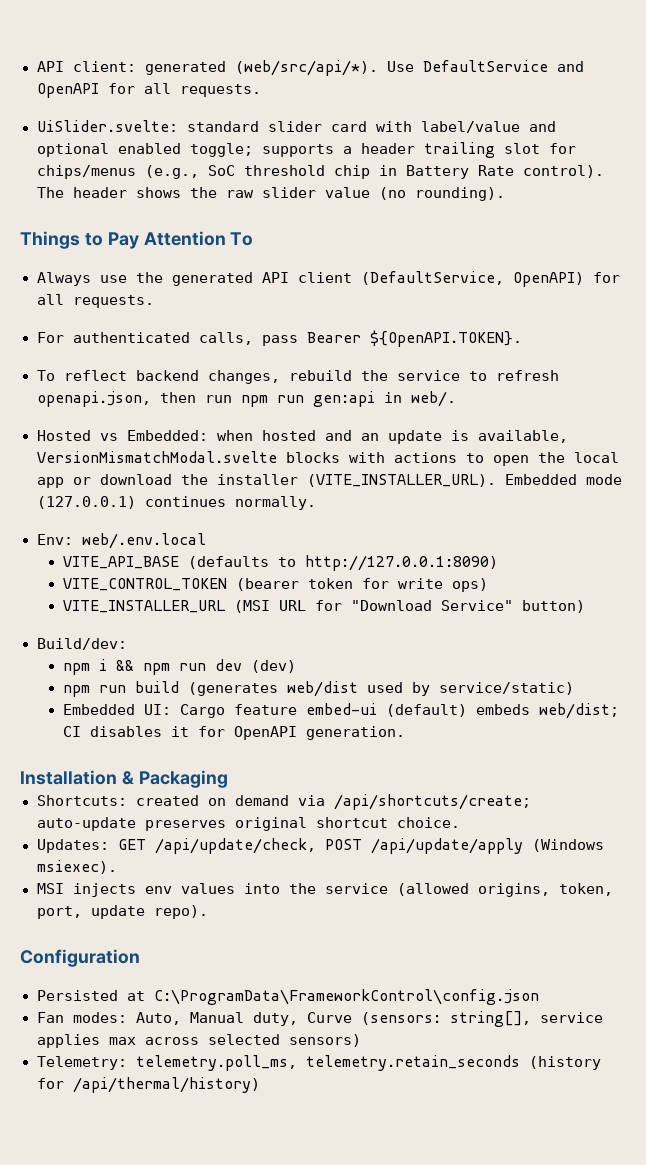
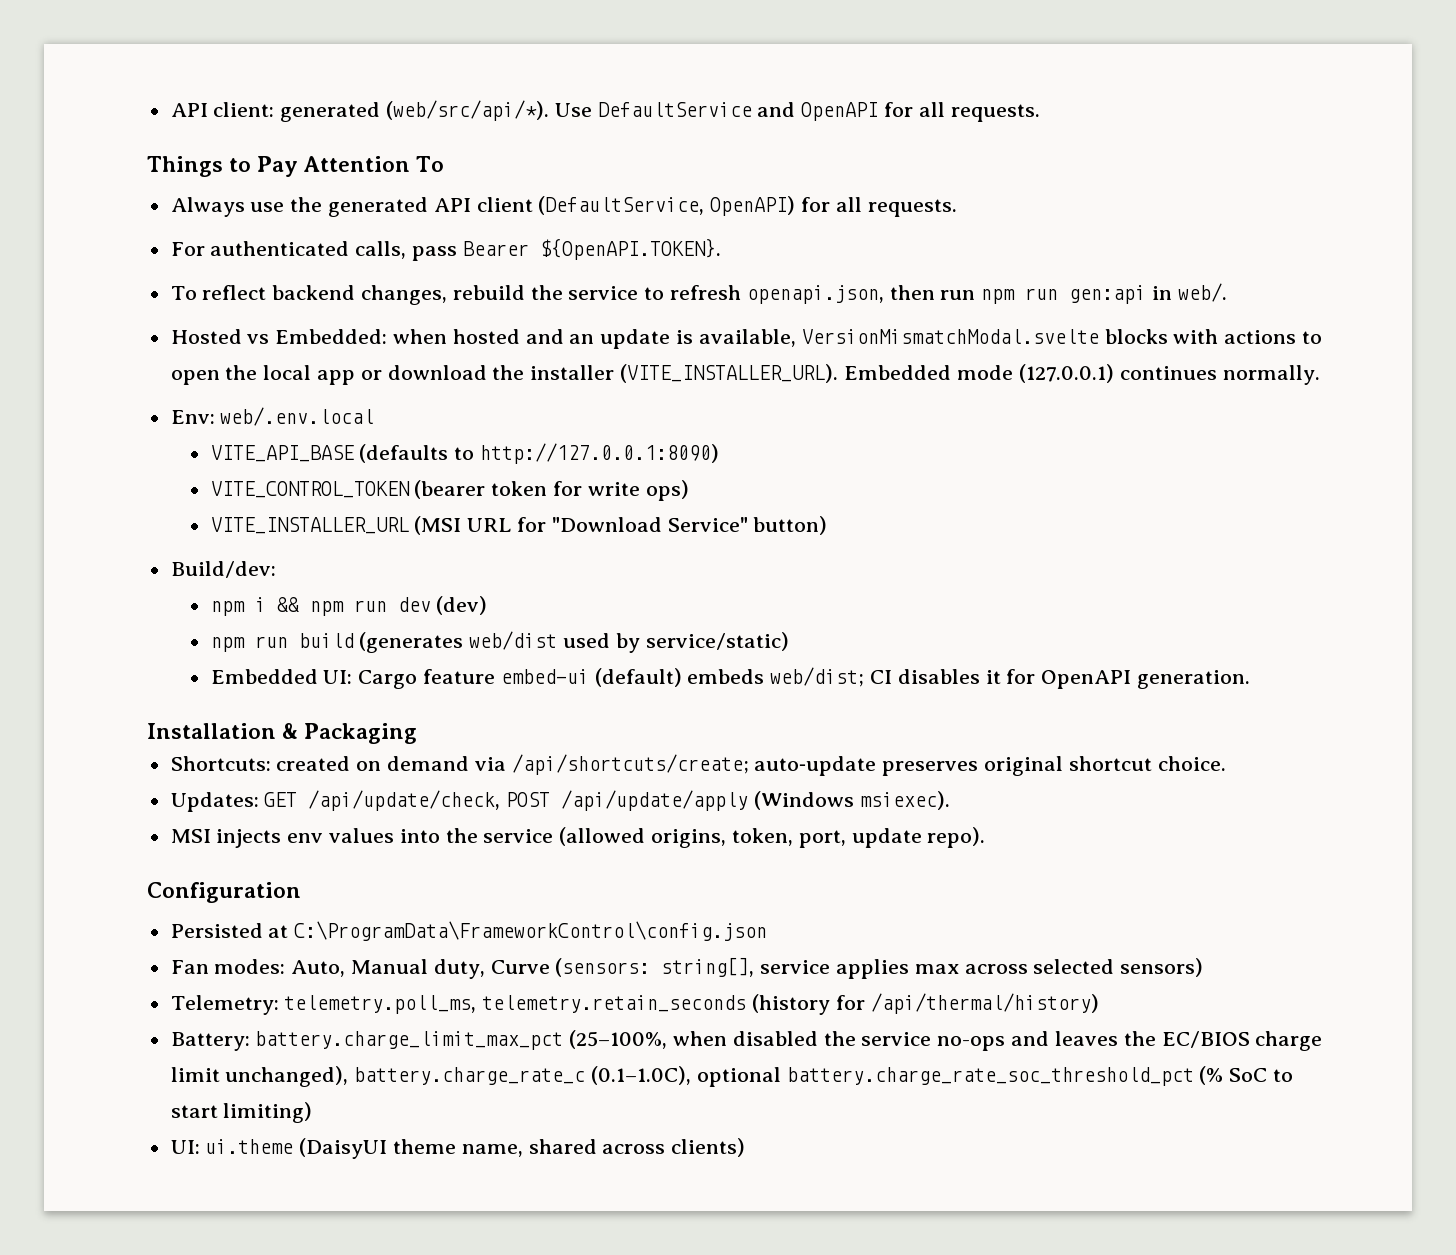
- UiSlider.svelte: standard slider card with label/value and optional enabled toggle; supports a header trailing slot for chips/menus (e.g., SoC threshold chip in Battery Rate control). The header shows the raw slider value (no rounding).
+ Battery: battery.charge_limit_max_pct (25–100%, when disabled the service no-ops and leaves the EC/BIOS charge limit unchanged), battery.charge_rate_c (0.1–1.0C), optional battery.charge_rate_soc_threshold_pct (% SoC to start limiting)
+ UI: ui.theme (DaisyUI theme name, shared across clients)

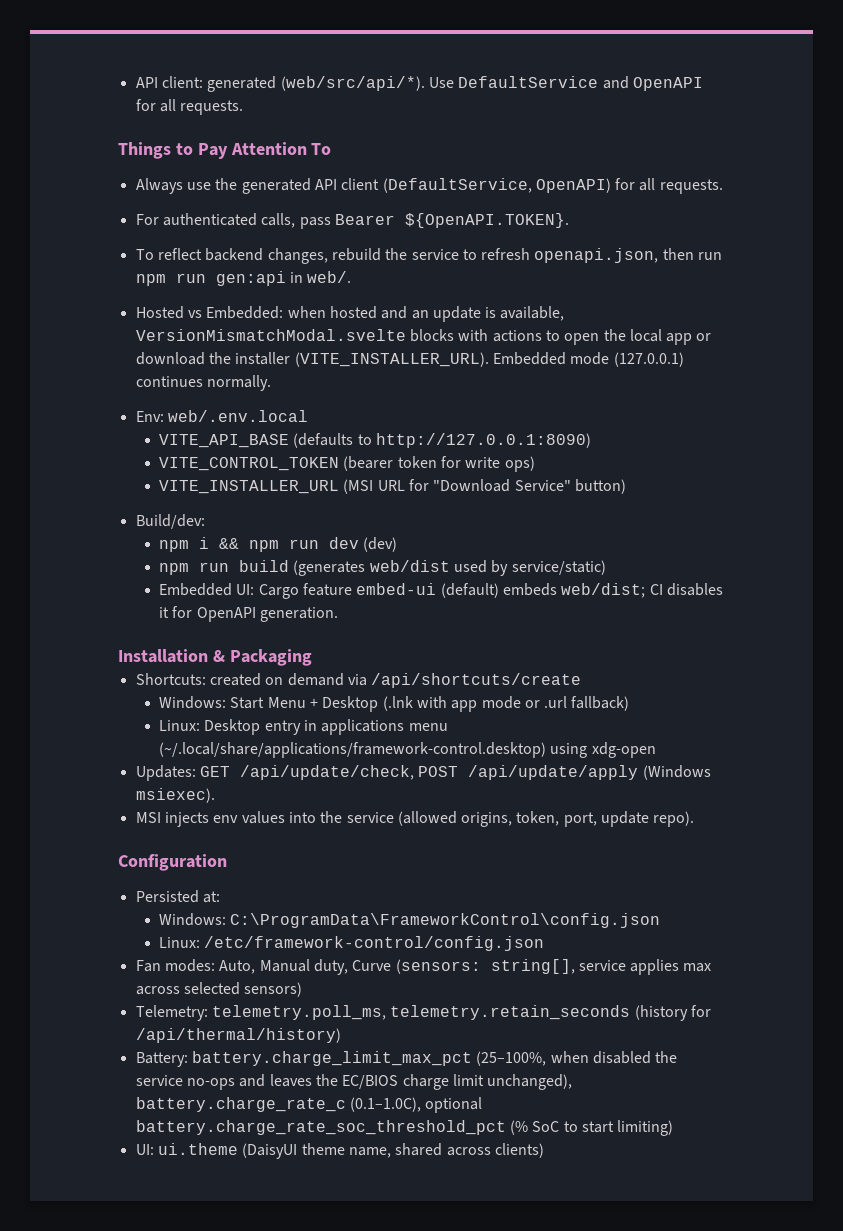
- Shortcuts: created on demand via /api/shortcuts/create; auto‑update preserves original shortcut choice.
+ Shortcuts: created on demand via /api/shortcuts/create
+ Windows: Start Menu + Desktop (.lnk with app mode or .url fallback)
+ Linux: Desktop entry in applications menu (~/.local/share/applications/framework-control.desktop) using xdg-open
- Persisted at C:\ProgramData\FrameworkControl\config.json
+ Persisted at:
+ Windows: C:\ProgramData\FrameworkControl\config.json
+ Linux: /etc/framework-control/config.json

